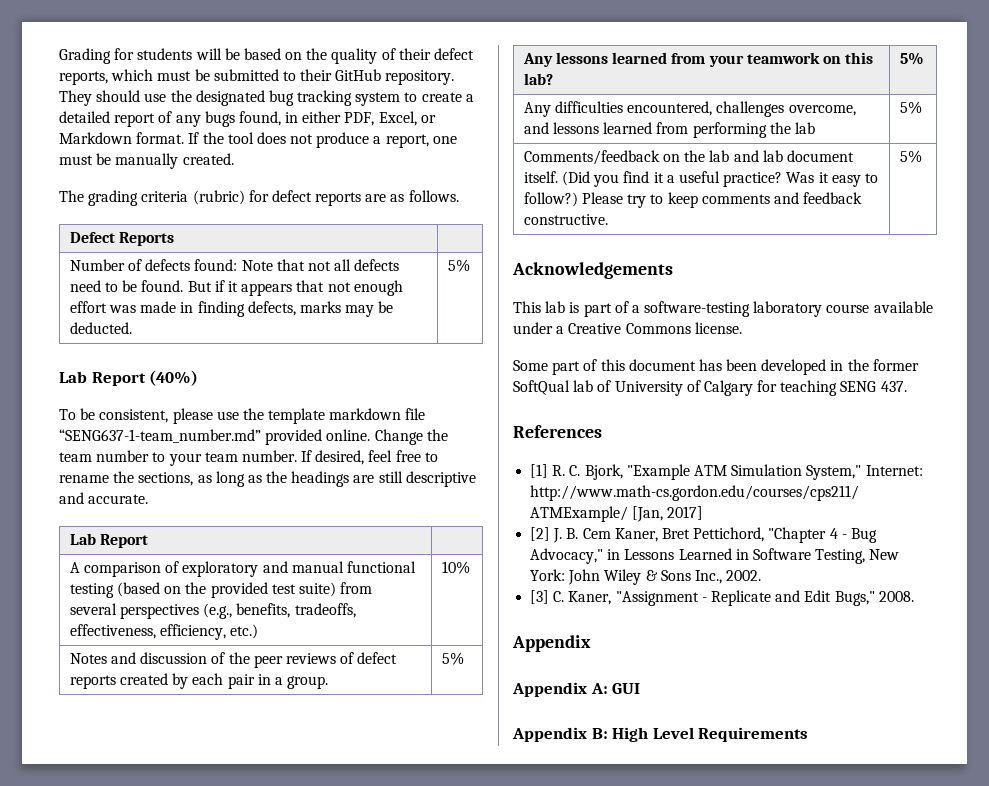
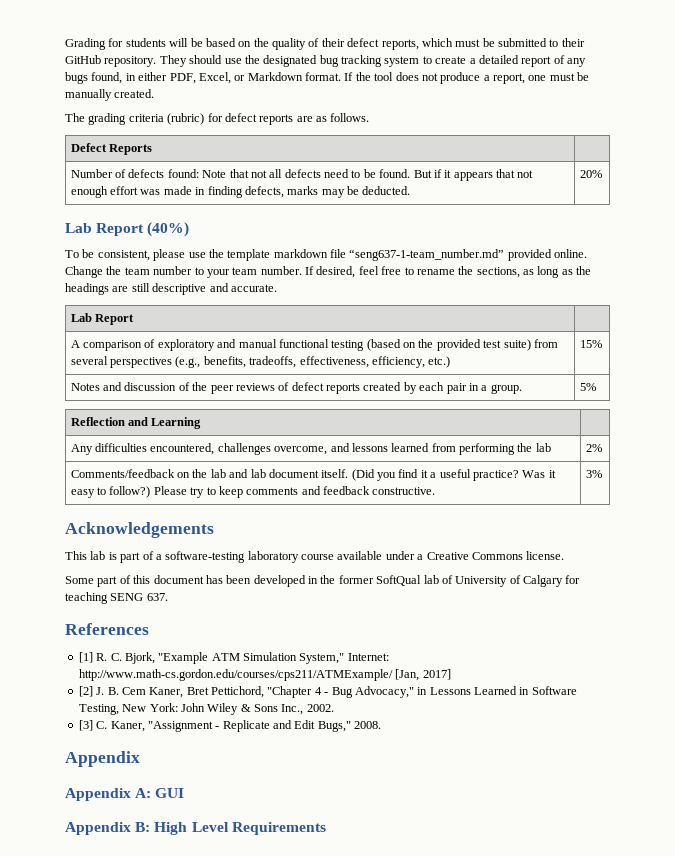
- Number of defects found: Note that not all defects need to be found. But if it appears that not enough effort was made in finding defects, marks may be deducted. | 5%
+ Number of defects found: Note that not all defects need to be found. But if it appears that not enough effort was made in finding defects, marks may be deducted. | 20%
- To be consistent, please use the template markdown file “SENG637-1-team_number.md” provided online.
+ To be consistent, please use the template markdown file “seng637-1-team_number.md” provided online.
- A comparison of exploratory and manual functional testing (based on the provided test suite) from several perspectives (e.g., benefits, tradeoffs, effectiveness, efficiency, etc.) | 10%
+ A comparison of exploratory and manual functional testing (based on the provided test suite) from several perspectives (e.g., benefits, tradeoffs, effectiveness, efficiency, etc.) | 15%
- Any lessons learned from your teamwork on this lab? | 5%
+ Reflection and Learning |
- Any difficulties encountered, challenges overcome, and lessons learned from performing the lab | 5%
+ Any difficulties encountered, challenges overcome, and lessons learned from performing the lab | 2%
- Comments/feedback on the lab and lab document itself. (Did you find it a useful practice? Was it easy to follow?) Please try to keep comments and feedback constructive. | 5%
+ Comments/feedback on the lab and lab document itself. (Did you find it a useful practice? Was it easy to follow?) Please try to keep comments and feedback constructive. | 3%
- Some part of this document has been developed in the former SoftQual lab of University of Calgary for teaching SENG 437.
+ Some part of this document has been developed in the former SoftQual lab of University of Calgary for teaching SENG 637.

